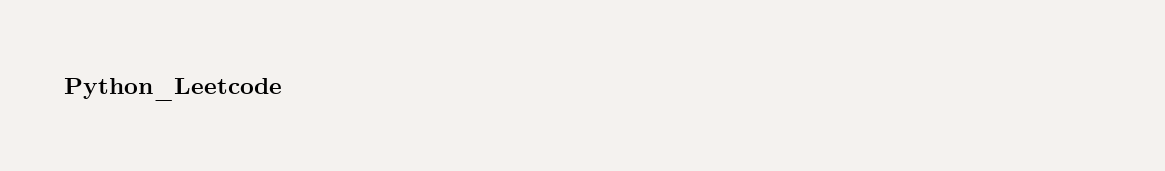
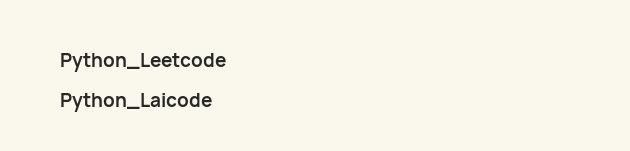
+ Python_Laicode

